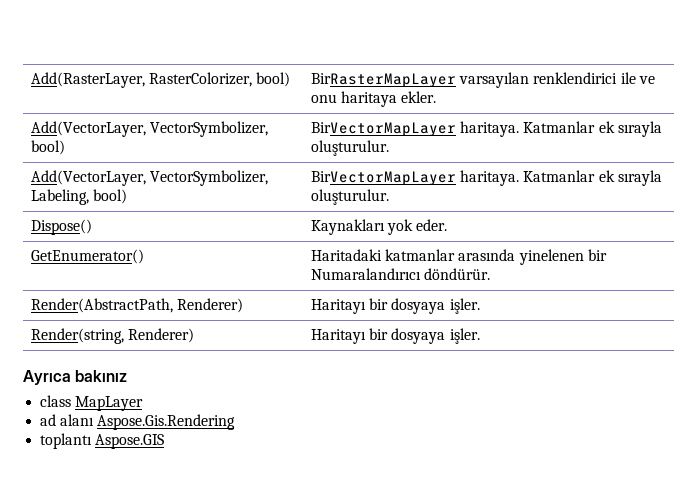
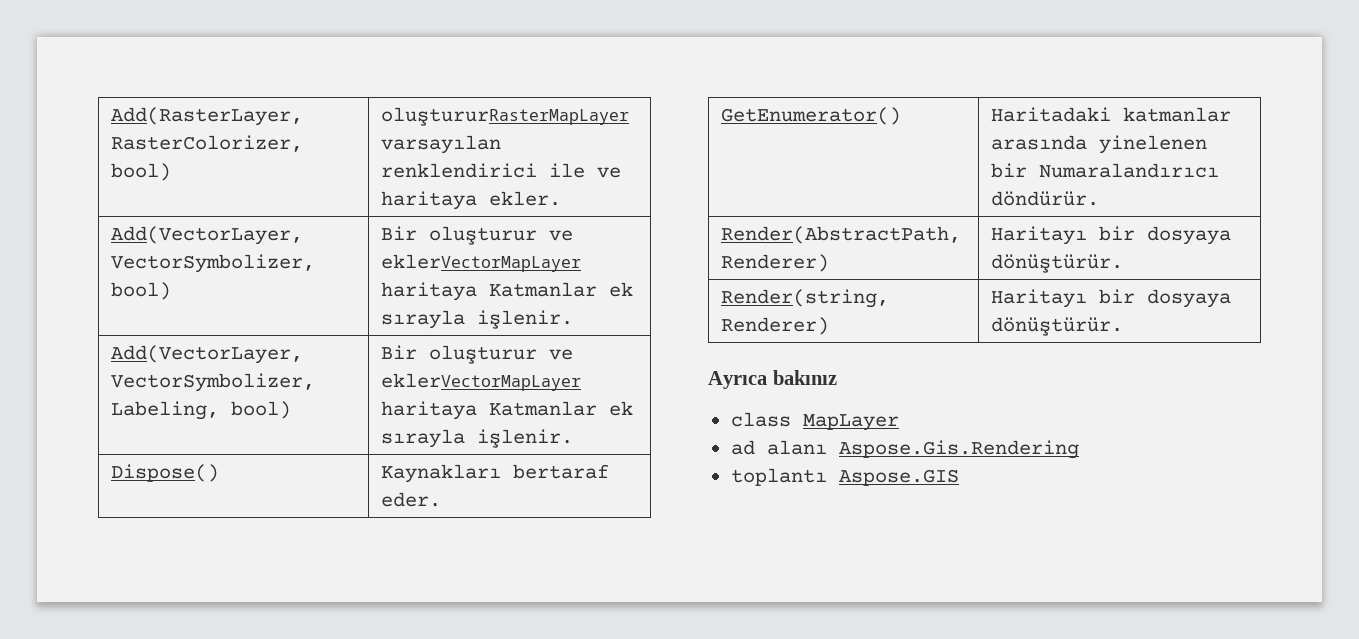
- Add(RasterLayer, RasterColorizer, bool) | BirRasterMapLayer varsayılan renklendirici ile ve onu haritaya ekler.
+ Add(RasterLayer, RasterColorizer, bool) | oluştururRasterMapLayer varsayılan renklendirici ile ve haritaya ekler.
- Add(VectorLayer, VectorSymbolizer, bool) | BirVectorMapLayer haritaya. Katmanlar ek sırayla oluşturulur.
+ Add(VectorLayer, VectorSymbolizer, bool) | Bir oluşturur ve eklerVectorMapLayer haritaya Katmanlar ek sırayla işlenir.
- Add(VectorLayer, VectorSymbolizer, Labeling, bool) | BirVectorMapLayer haritaya. Katmanlar ek sırayla oluşturulur.
+ Add(VectorLayer, VectorSymbolizer, Labeling, bool) | Bir oluşturur ve eklerVectorMapLayer haritaya Katmanlar ek sırayla işlenir.
- Dispose() | Kaynakları yok eder.
+ Dispose() | Kaynakları bertaraf eder.
- Render(AbstractPath, Renderer) | Haritayı bir dosyaya işler.
+ Render(AbstractPath, Renderer) | Haritayı bir dosyaya dönüştürür.
- Render(string, Renderer) | Haritayı bir dosyaya işler.
+ Render(string, Renderer) | Haritayı bir dosyaya dönüştürür.

